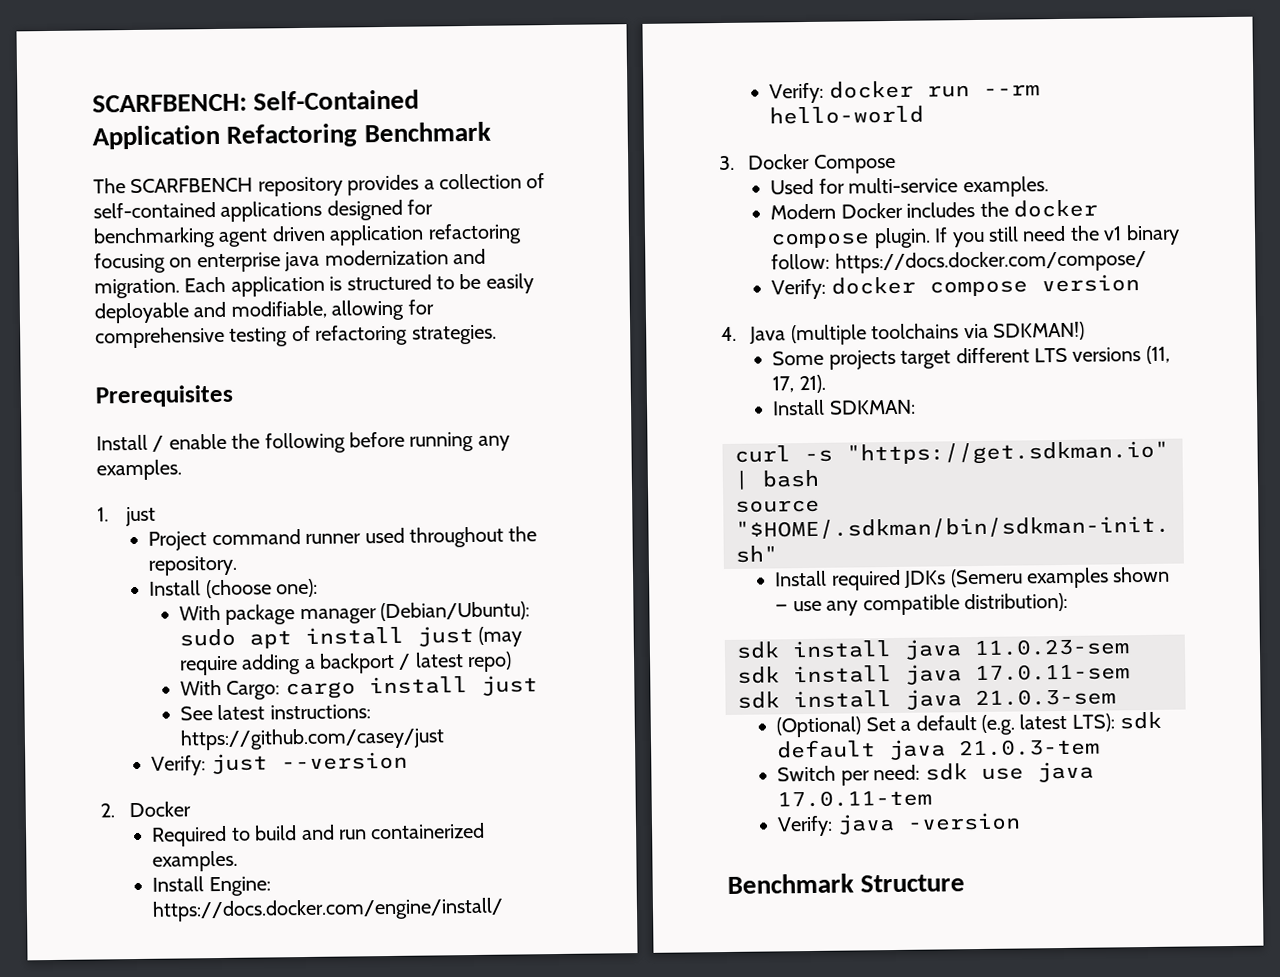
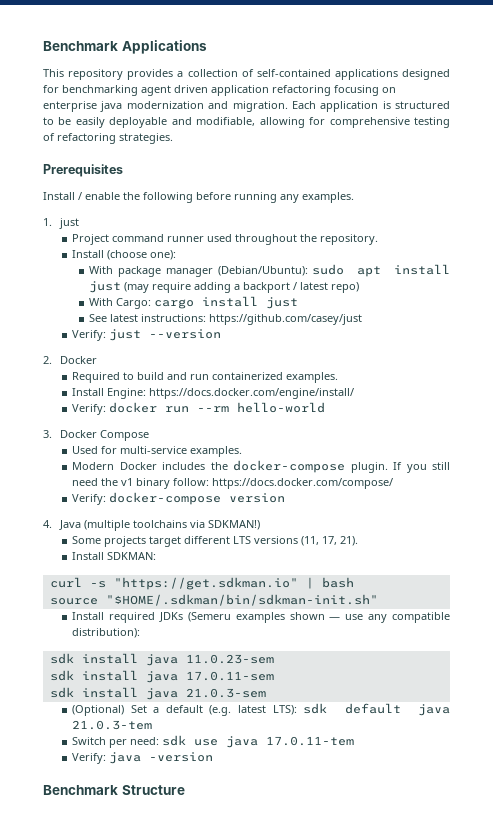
- SCARFBENCH: Self-Contained Application Refactoring Benchmark
- The SCARFBENCH repository provides a collection of self-contained applications designed for benchmarking agent driven application refactoring focusing on enterprise java modernization and migration.
+ Benchmark Applications
+ This repository provides a collection of self-contained applications designed for benchmarking agent driven application refactoring focusing on enterprise java modernization and migration.
- Modern Docker includes the docker compose plugin.
+ Modern Docker includes the docker-compose plugin.
- Verify: docker compose version
+ Verify: docker-compose version

